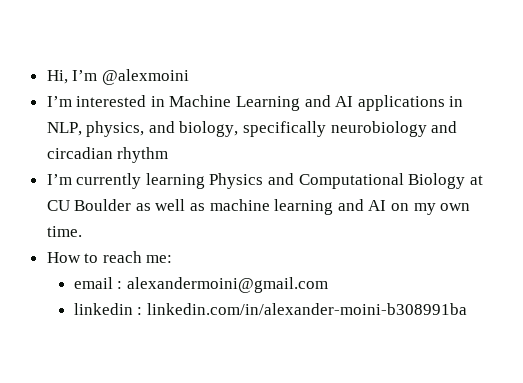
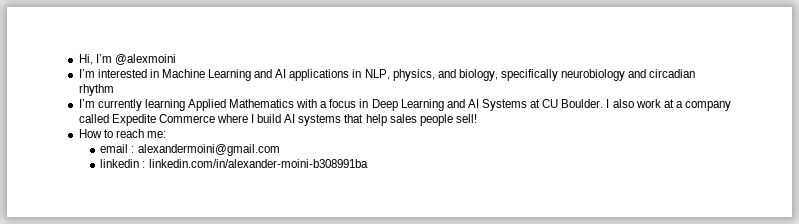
- I’m currently learning Physics and Computational Biology at CU Boulder as well as machine learning and AI on my own time.
+ I’m currently learning Applied Mathematics with a focus in Deep Learning and AI Systems at CU Boulder. I also work at a company called Expedite Commerce where I build AI systems that help sales people sell!

